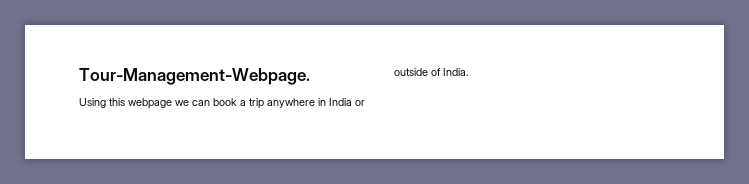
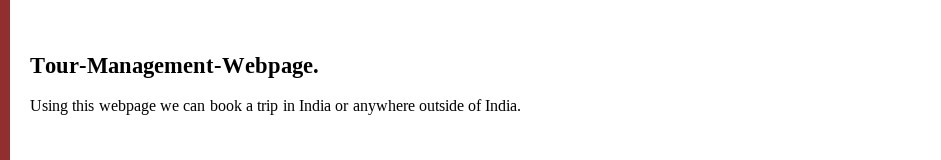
- Using this webpage we can book a trip anywhere in India or outside of India.
+ Using this webpage we can book a trip in India or anywhere outside of India.

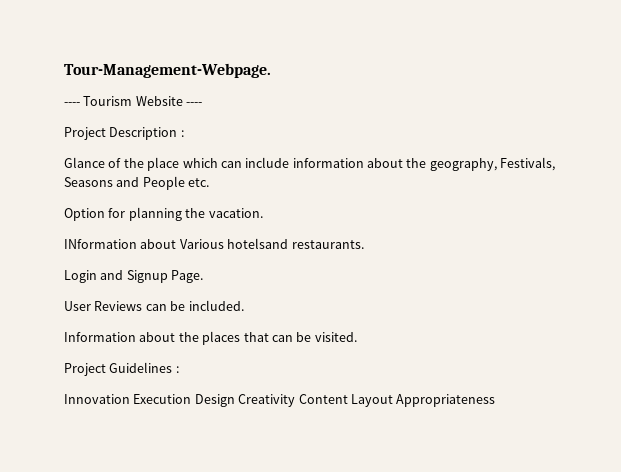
- Using this webpage we can book a trip in India or anywhere outside of India.
+ ---- Tourism Website ----
+ Project Description :
+ Glance of the place which can include information about the geography, Festivals, Seasons and People etc.
+ Option for planning the vacation.
+ INformation about Various hotelsand restaurants.
+ Login and Signup Page.
+ User Reviews can be included.
+ Information about the places that can be visited.
+ Project Guidelines :
+ Innovation Execution Design Creativity Content Layout Appropriateness

